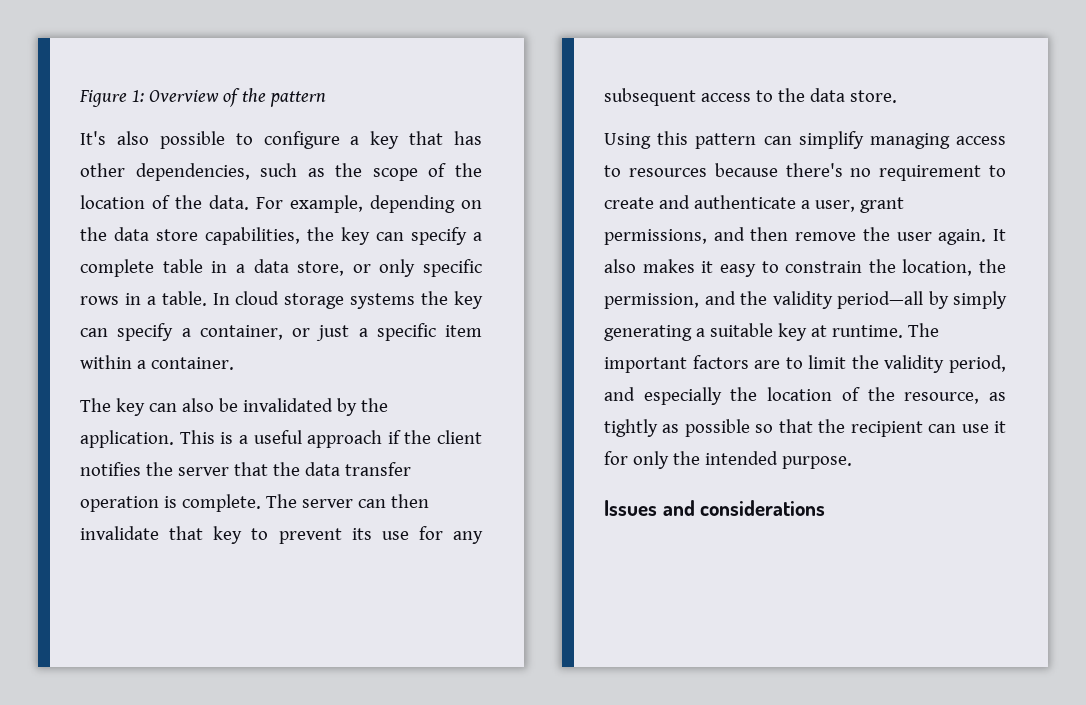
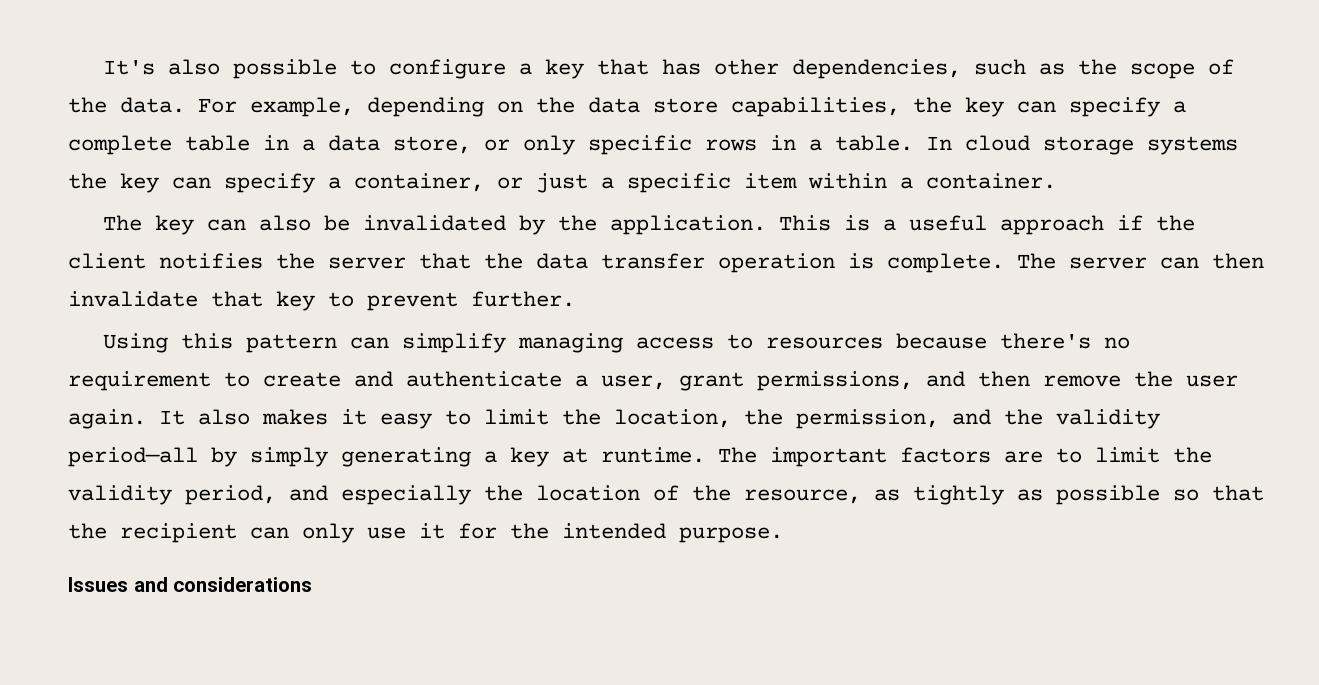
- Figure 1: Overview of the pattern
- It's also possible to configure a key that has other dependencies, such as the scope of the location of the data.
+ It's also possible to configure a key that has other dependencies, such as the scope of the data.
- The server can then invalidate that key to prevent its use for any subsequent access to the data store.
+ The server can then invalidate that key to prevent further.
- It also makes it easy to constrain the location, the permission, and the validity period—all by simply generating a suitable key at runtime.
+ It also makes it easy to limit the location, the permission, and the validity period—all by simply generating a key at runtime.
- The important factors are to limit the validity period, and especially the location of the resource, as tightly as possible so that the recipient can use it for only the intended purpose.
+ The important factors are to limit the validity period, and especially the location of the resource, as tightly as possible so that the recipient can only use it for the intended purpose.

